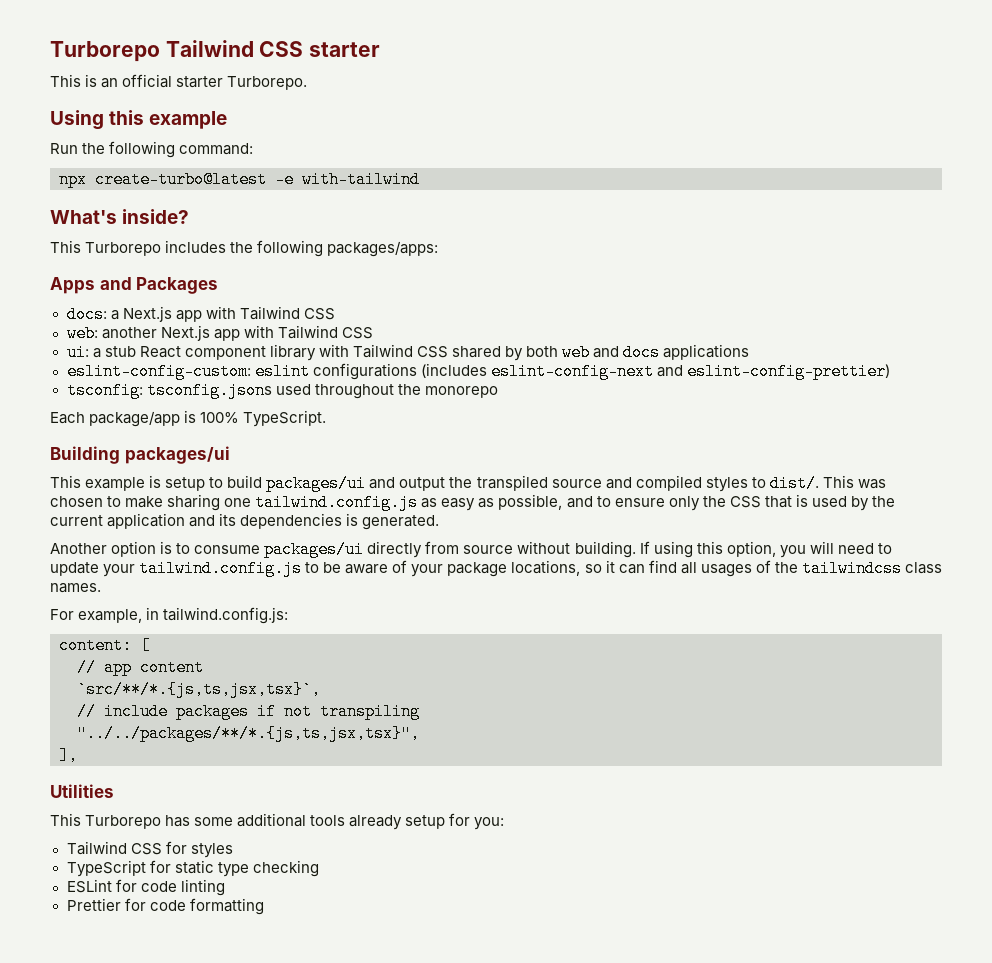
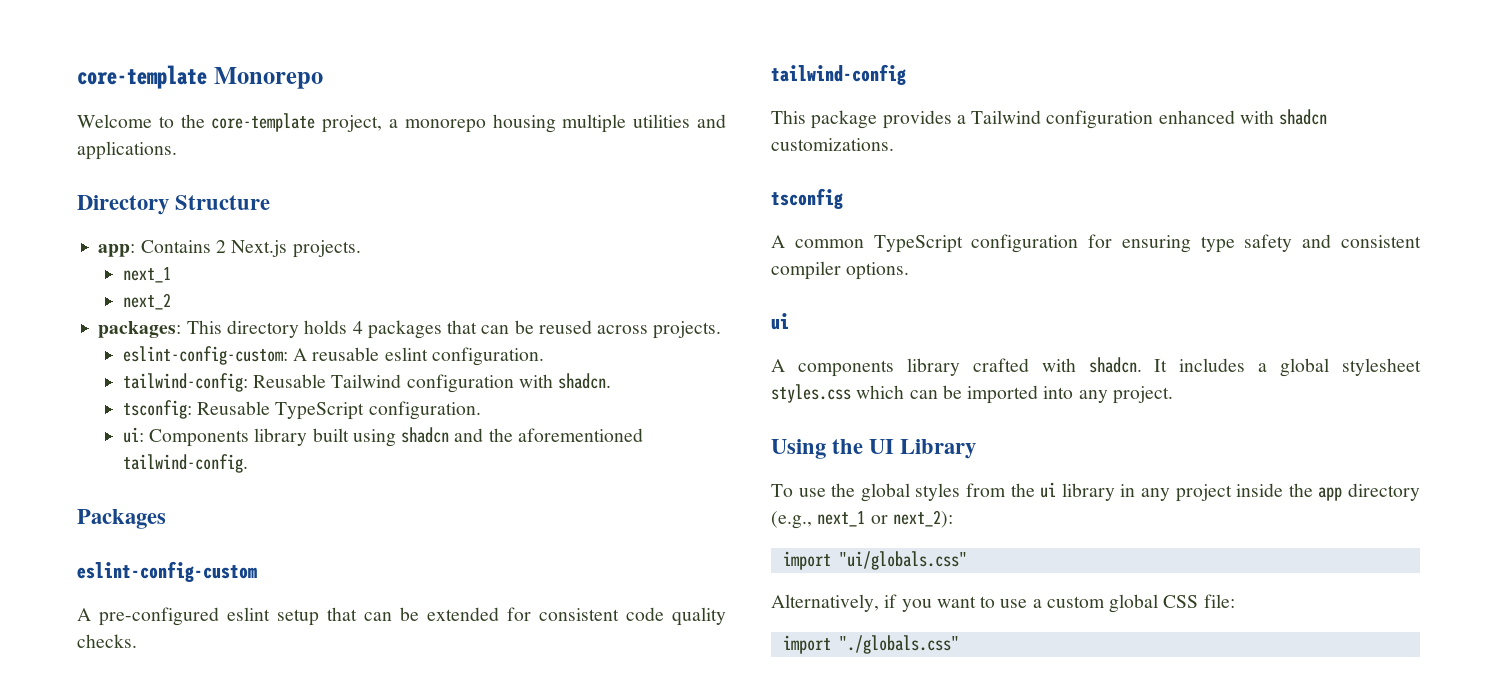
- Turborepo Tailwind CSS starter
- This is an official starter Turborepo.
- Using this example
- Run the following command:
- npx create-turbo@latest -e with-tailwind
- What's inside?
- This Turborepo includes the following packages/apps:
- Apps and Packages
- docs: a Next.js app with Tailwind CSS
- web: another Next.js app with Tailwind CSS
- ui: a stub React component library with Tailwind CSS shared by both web and docs applications
- eslint-config-custom: eslint configurations (includes eslint-config-next and eslint-config-prettier)
- tsconfig: tsconfig.jsons used throughout the monorepo
- Each package/app is 100% TypeScript.
- Building packages/ui
- This example is setup to build packages/ui and output the transpiled source and compiled styles to dist/. This was chosen to make sharing one tailwind.config.js as easy as possible, and to ensure only the CSS that is used by the current application and its dependencies is generated.
- Another option is to consume packages/ui directly from source without building. If using this option, you will need to update your tailwind.config.js to be aware of your package locations, so it can find all usages of the tailwindcss class names.
- For example, in tailwind.config.js:
- content: [
- // app content
- `src/**/*.{js,ts,jsx,tsx}`,
- // include packages if not transpiling
- "../../packages/**/*.{js,ts,jsx,tsx}",
- ],
- Utilities
- This Turborepo has some additional tools already setup for you:
- Tailwind CSS for styles
- TypeScript for static type checking
- ESLint for code linting
- Prettier for code formatting
+ core-template Monorepo
+ Welcome to the core-template project, a monorepo housing multiple utilities and applications.
+ Directory Structure
+ app: Contains 2 Next.js projects.
+ next_1
+ next_2
+ packages: This directory holds 4 packages that can be reused across projects.
+ eslint-config-custom: A reusable eslint configuration.
+ tailwind-config: Reusable Tailwind configuration with shadcn.
+ tsconfig: Reusable TypeScript configuration.
+ ui: Components library built using shadcn and the aforementioned tailwind-config.
+ Packages
+ eslint-config-custom
+ A pre-configured eslint setup that can be extended for consistent code quality checks.
+ tailwind-config
+ This package provides a Tailwind configuration enhanced with shadcn customizations.
+ tsconfig
+ A common TypeScript configuration for ensuring type safety and consistent compiler options.
+ ui
+ A components library crafted with shadcn. It includes a global stylesheet styles.css which can be imported into any project.
+ Using the UI Library
+ To use the global styles from the ui library in any project inside the app directory (e.g., next_1 or next_2):
+ import "ui/globals.css"
+ Alternatively, if you want to use a custom global CSS file:
+ import "./globals.css"

